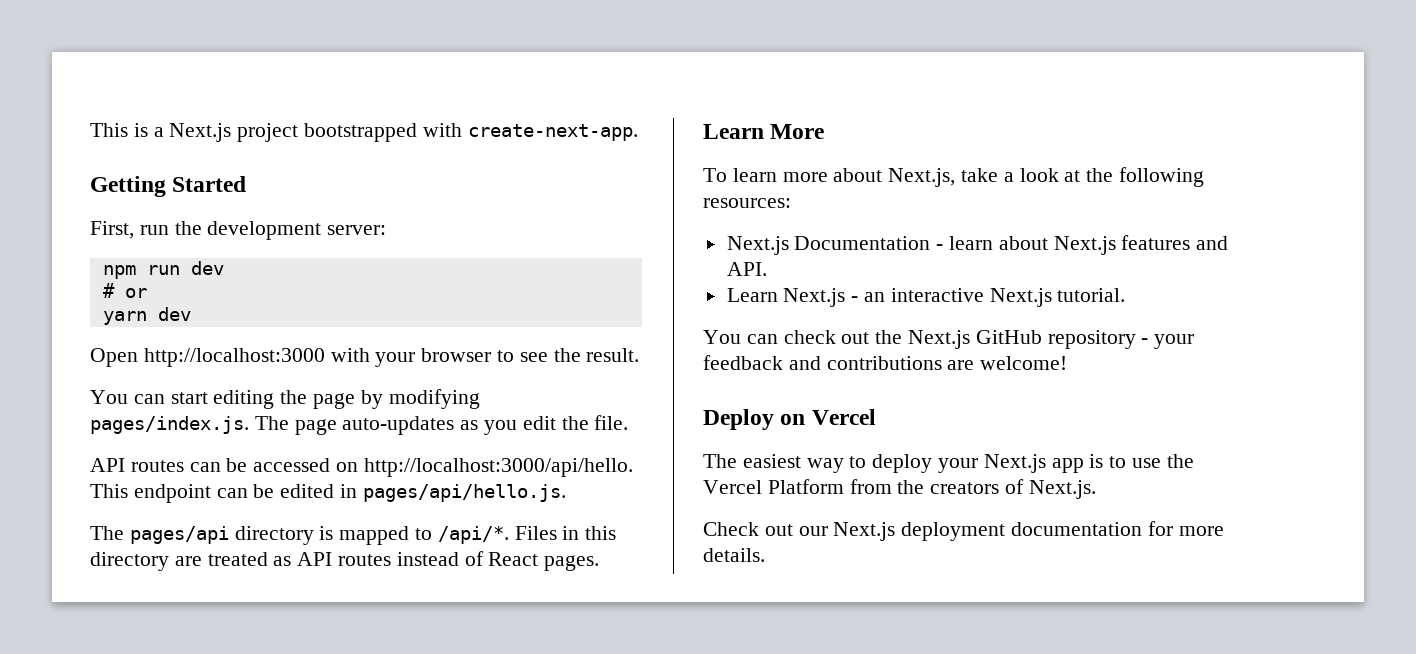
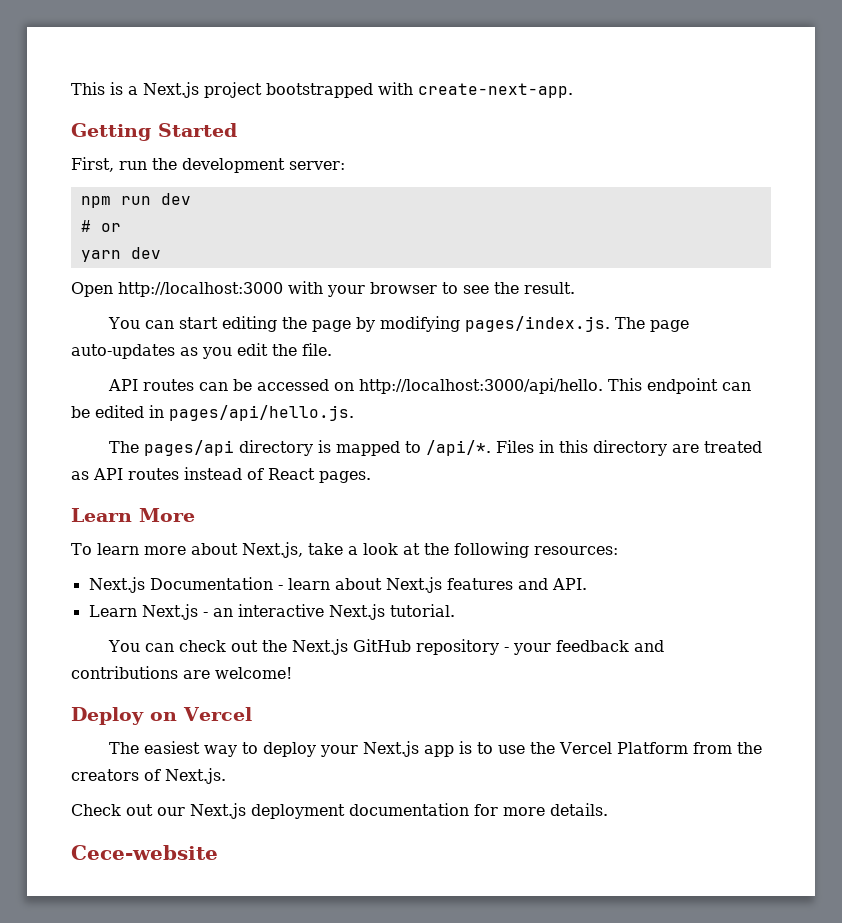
+ Cece-website

